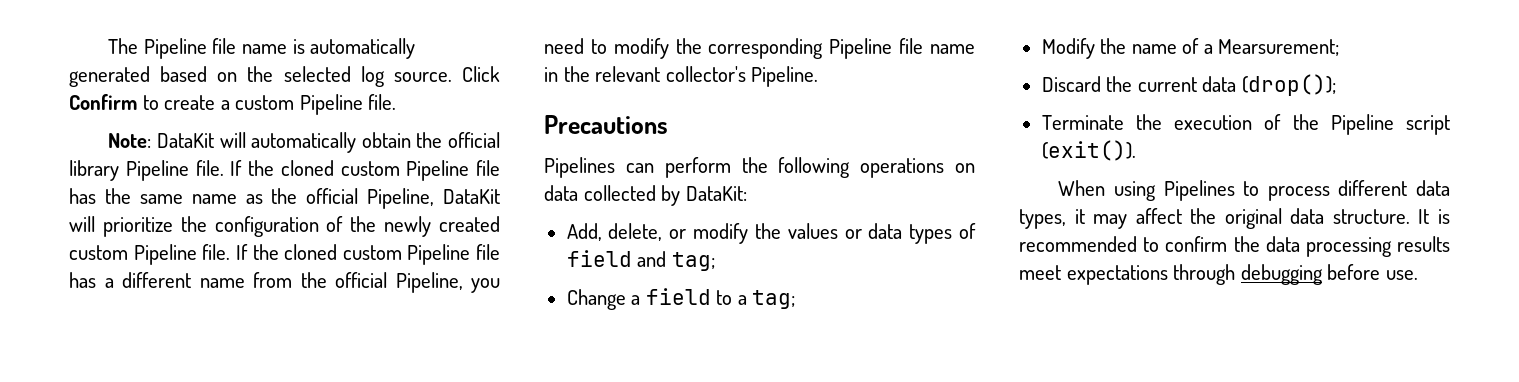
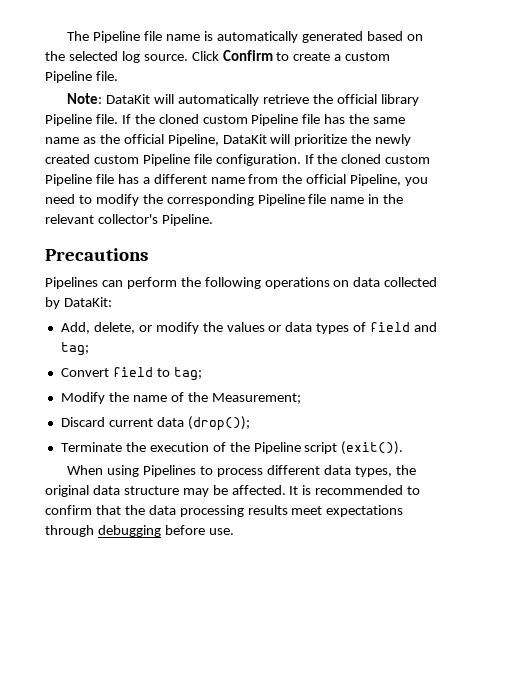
- Note: DataKit will automatically obtain the official library Pipeline file.
+ Note: DataKit will automatically retrieve the official library Pipeline file.
- If the cloned custom Pipeline file has the same name as the official Pipeline, DataKit will prioritize the configuration of the newly created custom Pipeline file.
+ If the cloned custom Pipeline file has the same name as the official Pipeline, DataKit will prioritize the newly created custom Pipeline file configuration.
- Change a field to a tag;
+ Convert field to tag;
- Modify the name of a Mearsurement;
+ Modify the name of the Measurement;
- Discard the current data (drop());
+ Discard current data (drop());
- When using Pipelines to process different data types, it may affect the original data structure.
+ When using Pipelines to process different data types, the original data structure may be affected.
- It is recommended to confirm the data processing results meet expectations through debugging before use.
+ It is recommended to confirm that the data processing results meet expectations through debugging before use.

